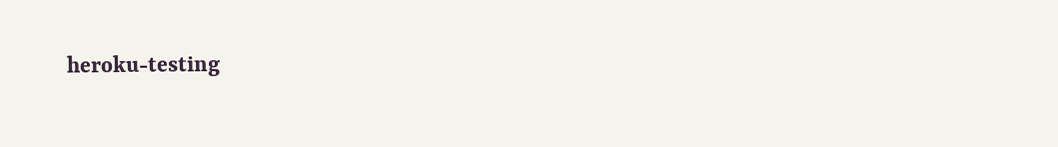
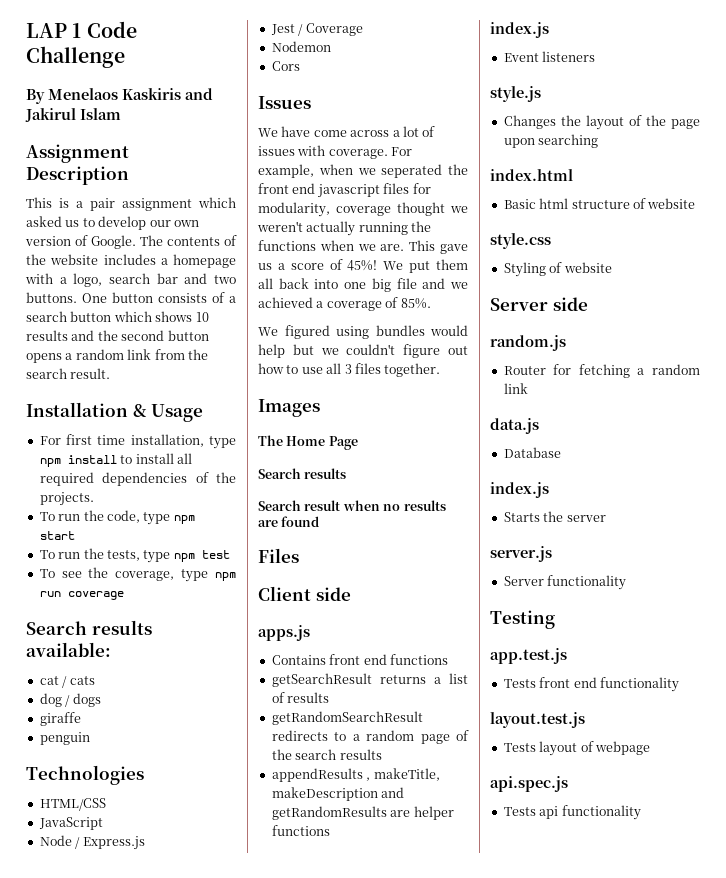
- heroku-testing
+ LAP 1 Code Challenge
+ By Menelaos Kaskiris and Jakirul Islam
+ Assignment Description
+ This is a pair assignment which asked us to develop our own version of Google. The contents of the website includes a homepage with a logo, search bar and two buttons. One button consists of a search button which shows 10 results and the second button opens a random link from the search result.
+ Installation & Usage
+ For first time installation, type npm install to install all required dependencies of the projects.
+ To run the code, type npm start
+ To run the tests, type npm test
+ To see the coverage, type npm run coverage
+ Search results available:
+ cat / cats
+ dog / dogs
+ giraffe
+ penguin
+ Technologies
+ HTML/CSS
+ JavaScript
+ Node / Express.js
+ Jest / Coverage
+ Nodemon
+ Cors
+ Issues
+ We have come across a lot of issues with coverage. For example, when we seperated the front end javascript files for modularity, coverage thought we weren't actually running the functions when we are. This gave us a score of 45%! We put them all back into one big file and we achieved a coverage of 85%.
+ We figured using bundles would help but we couldn't figure out how to use all 3 files together.
+ Images
+ The Home Page
+ Search results
+ Search result when no results are found
+ Files
+ Client side
+ apps.js
+ Contains front end functions
+ getSearchResult returns a list of results
+ getRandomSearchResult redirects to a random page of the search results
+ appendResults , makeTitle, makeDescription and getRandomResults are helper functions
+ index.js
+ Event listeners
+ style.js
+ Changes the layout of the page upon searching
+ index.html
+ Basic html structure of website
+ style.css
+ Styling of website
+ Server side
+ random.js
+ Router for fetching a random link
+ data.js
+ Database
+ index.js
+ Starts the server
+ server.js
+ Server functionality
+ Testing
+ app.test.js
+ Tests front end functionality
+ layout.test.js
+ Tests layout of webpage
+ api.spec.js
+ Tests api functionality

